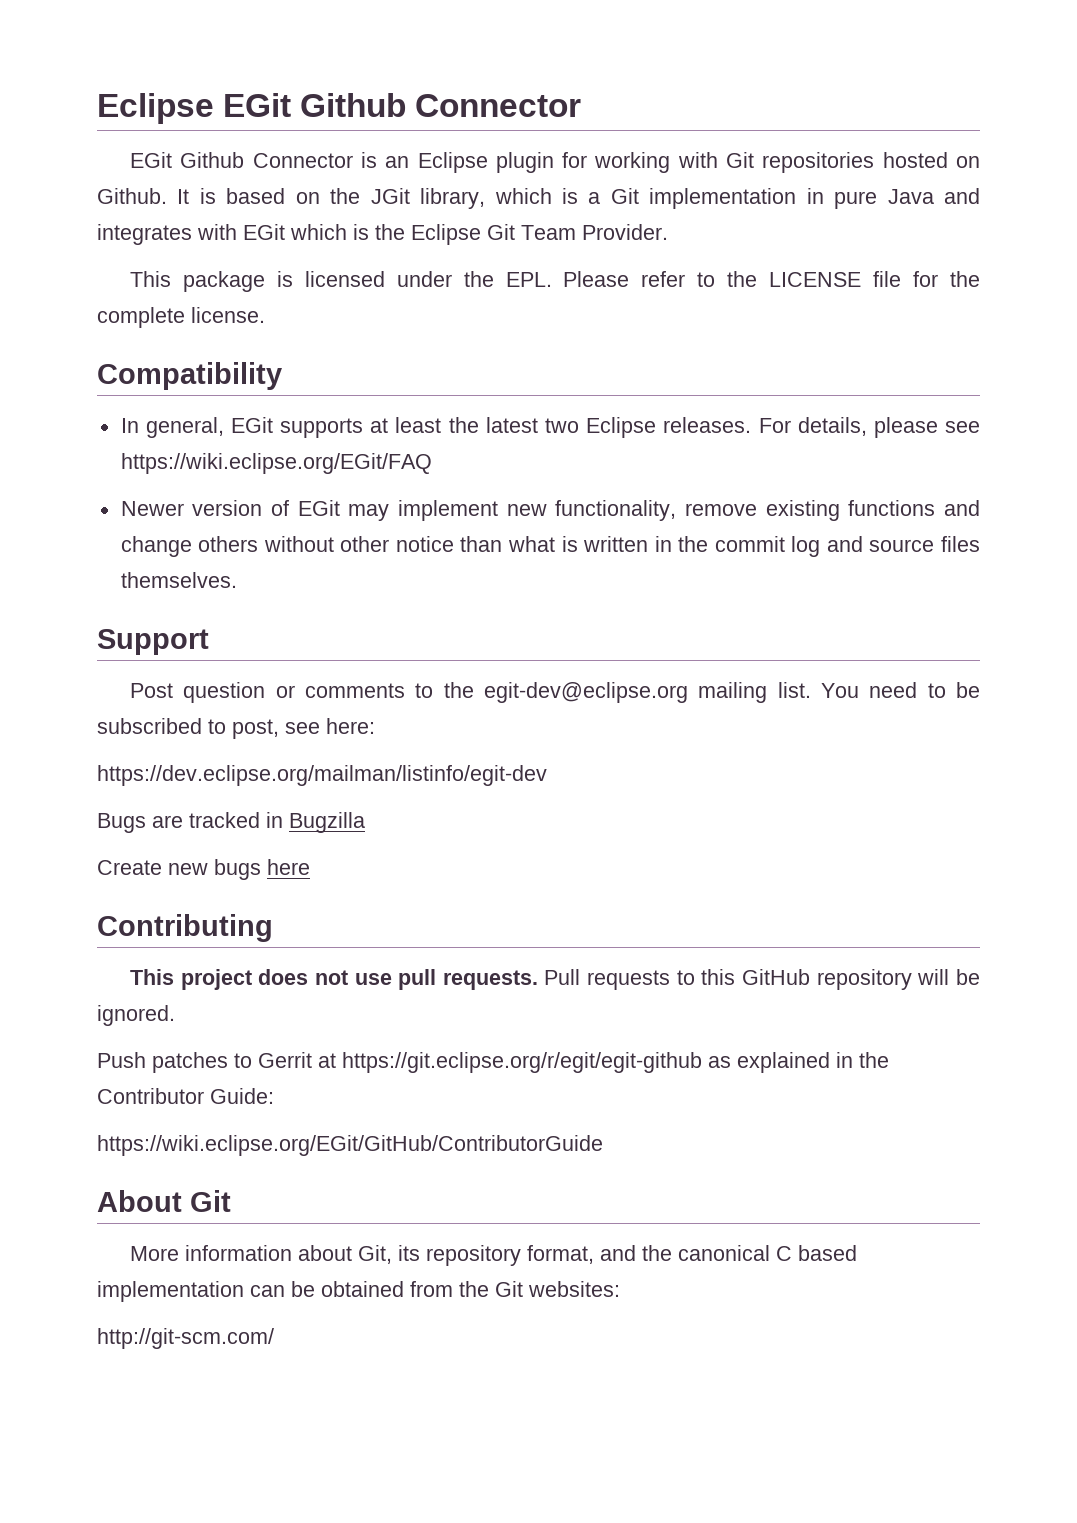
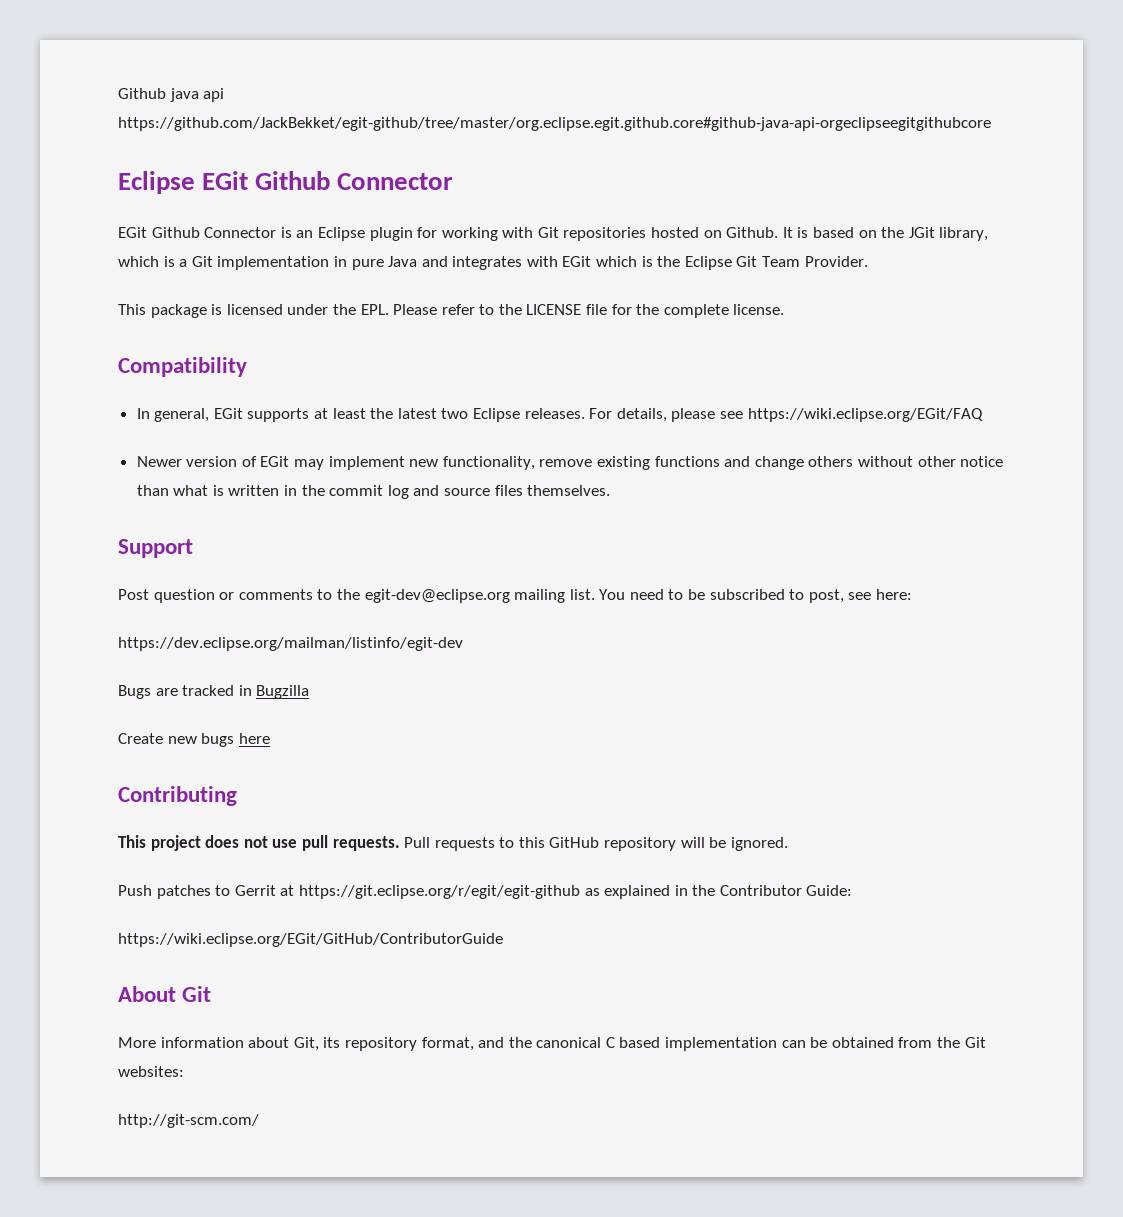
+ Github java api https://github.com/JackBekket/egit-github/tree/master/org.eclipse.egit.github.core#github-java-api-orgeclipseegitgithubcore

